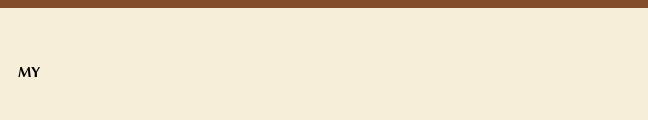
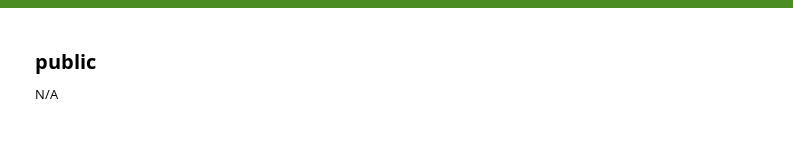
- MY
+ public
+ N/A

